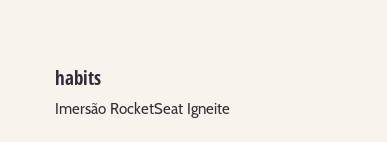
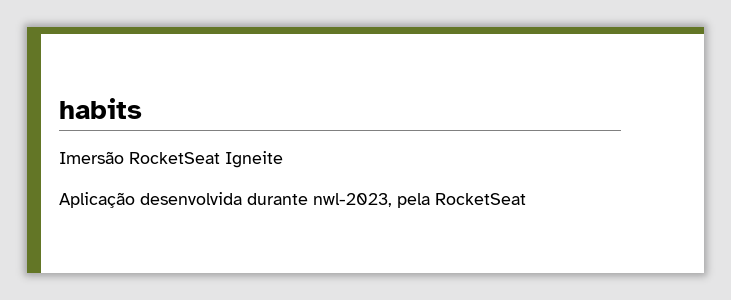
+ Aplicação desenvolvida durante nwl-2023, pela RocketSeat

